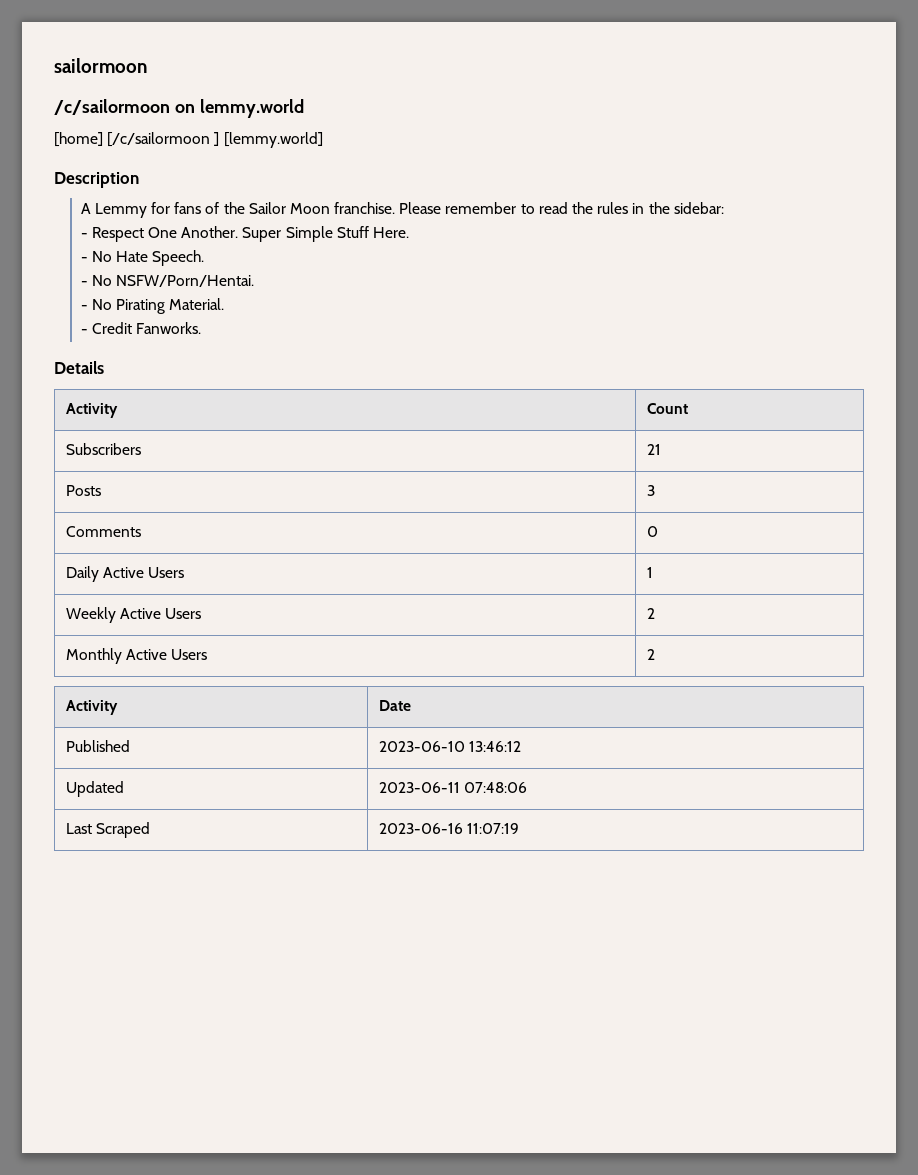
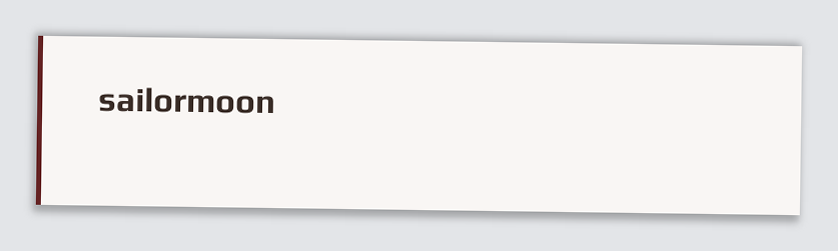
- /c/sailormoon on lemmy.world
- [home] [/c/sailormoon ] [lemmy.world]
- Description
- A Lemmy for fans of the Sailor Moon franchise. Please remember to read the rules in the sidebar:
- - Respect One Another. Super Simple Stuff Here.
- - No Hate Speech.
- - No NSFW/Porn/Hentai.
- - No Pirating Material.
- - Credit Fanworks.
- Details
- Activity | Count
- Subscribers | 21
- Posts | 3
- Comments | 0
- Daily Active Users | 1
- Weekly Active Users | 2
- Monthly Active Users | 2
- Activity | Date
- Published | 2023-06-10 13:46:12
- Updated | 2023-06-11 07:48:06
- Last Scraped | 2023-06-16 11:07:19

